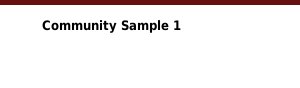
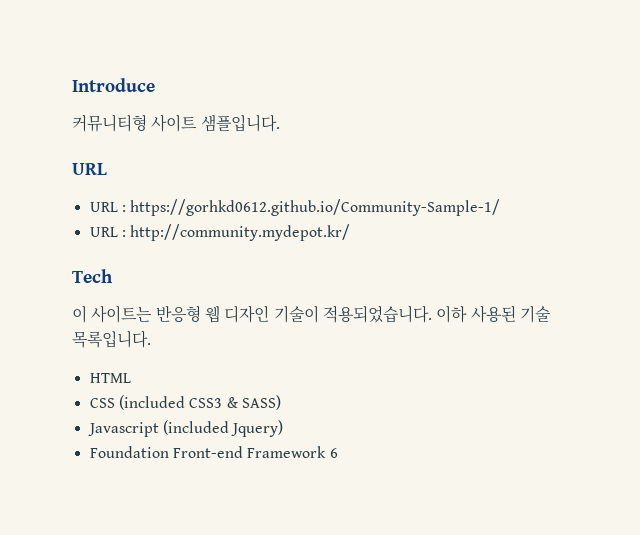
- Community Sample 1
+ Introduce
+ 커뮤니티형 사이트 샘플입니다.
+ URL
+ URL : https://gorhkd0612.github.io/Community-Sample-1/
+ URL : http://community.mydepot.kr/
+ Tech
+ 이 사이트는 반응형 웹 디자인 기술이 적용되었습니다. 이하 사용된 기술 목록입니다.
+ HTML
+ CSS (included CSS3 & SASS)
+ Javascript (included Jquery)
+ Foundation Front-end Framework 6

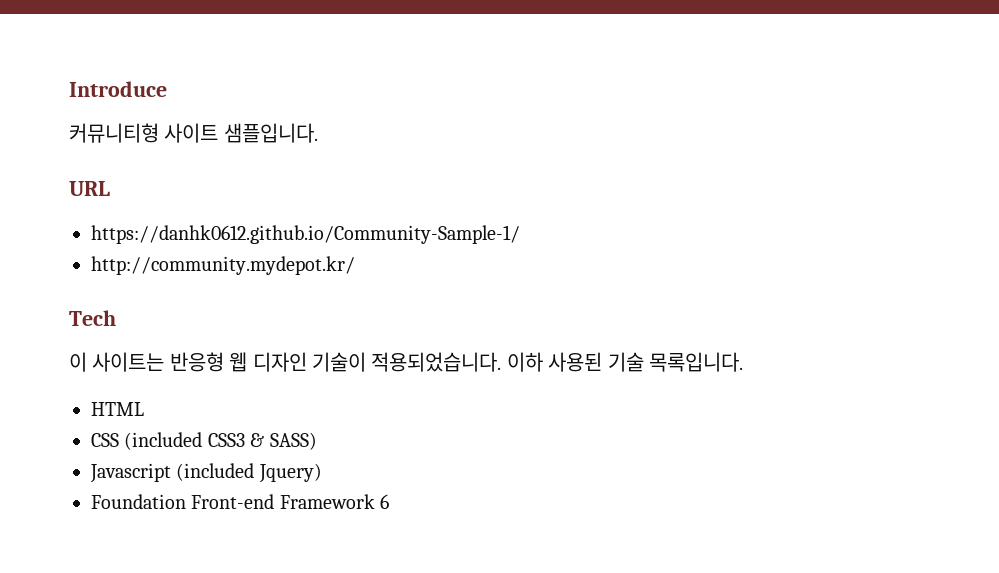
- URL : https://gorhkd0612.github.io/Community-Sample-1/
- URL : http://community.mydepot.kr/
+ https://danhk0612.github.io/Community-Sample-1/
+ http://community.mydepot.kr/

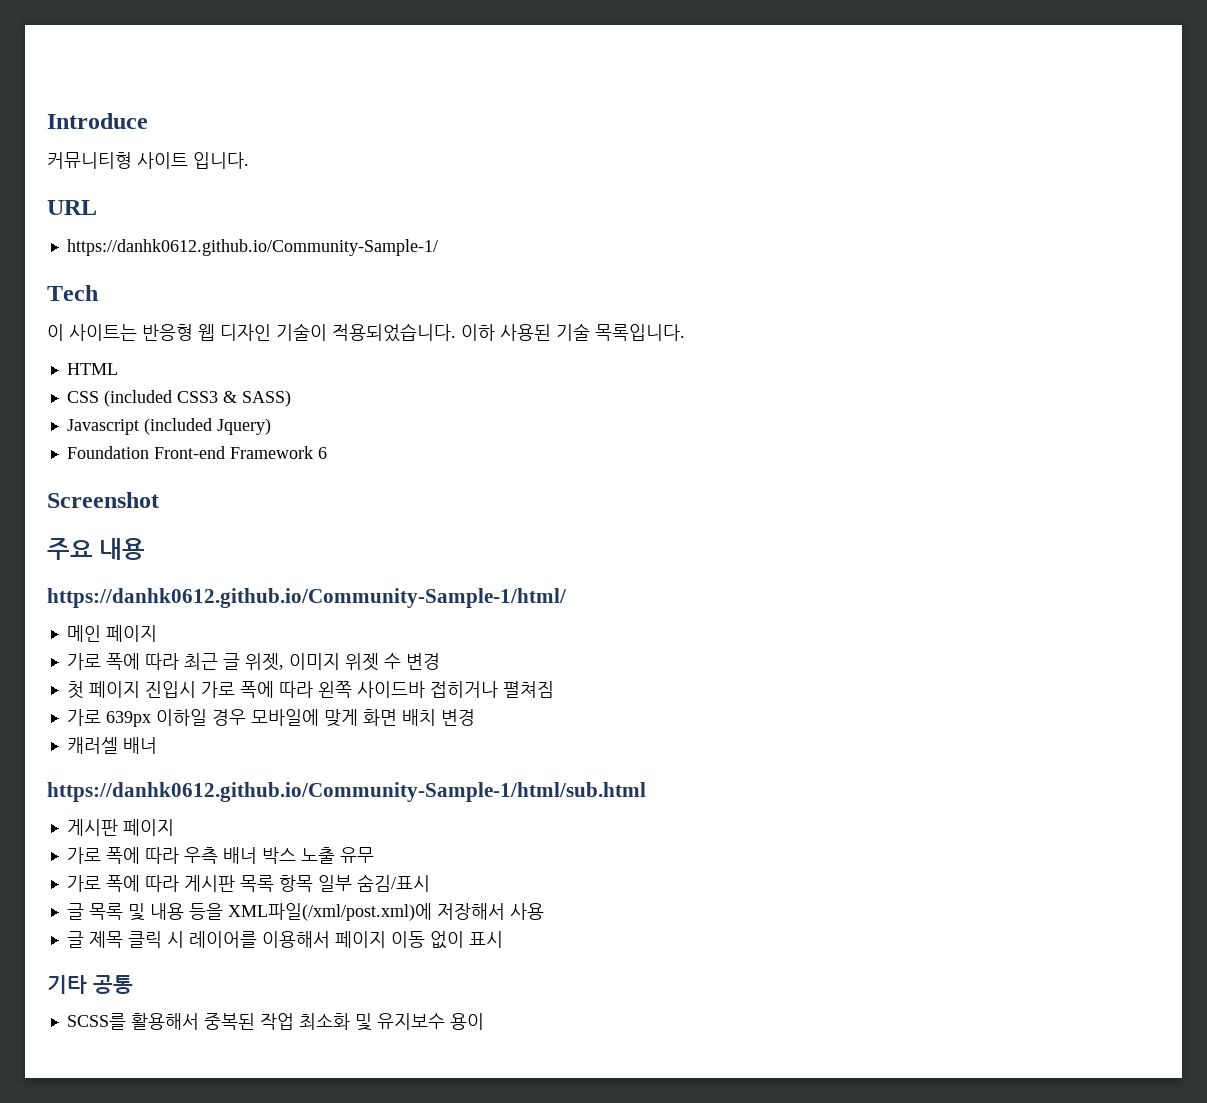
- 커뮤니티형 사이트 샘플입니다.
+ 커뮤니티형 사이트 입니다.
- http://community.mydepot.kr/
+ Screenshot
+ 주요 내용
+ https://danhk0612.github.io/Community-Sample-1/html/
+ 메인 페이지
+ 가로 폭에 따라 최근 글 위젯, 이미지 위젯 수 변경
+ 첫 페이지 진입시 가로 폭에 따라 왼쪽 사이드바 접히거나 펼쳐짐
+ 가로 639px 이하일 경우 모바일에 맞게 화면 배치 변경
+ 캐러셀 배너
+ https://danhk0612.github.io/Community-Sample-1/html/sub.html
+ 게시판 페이지
+ 가로 폭에 따라 우측 배너 박스 노출 유무
+ 가로 폭에 따라 게시판 목록 항목 일부 숨김/표시
+ 글 목록 및 내용 등을 XML파일(/xml/post.xml)에 저장해서 사용
+ 글 제목 클릭 시 레이어를 이용해서 페이지 이동 없이 표시
+ 기타 공통
+ SCSS를 활용해서 중복된 작업 최소화 및 유지보수 용이

